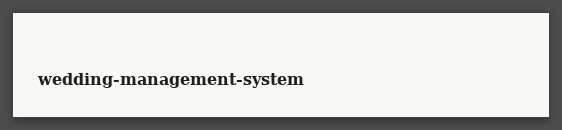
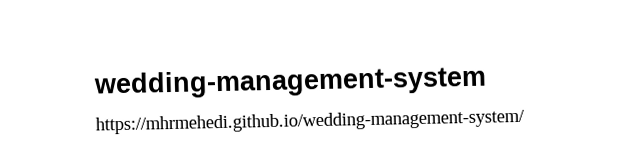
+ https://mhrmehedi.github.io/wedding-management-system/

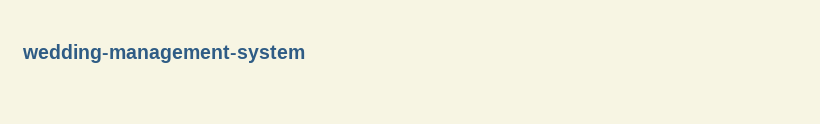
- https://mhrmehedi.github.io/wedding-management-system/

